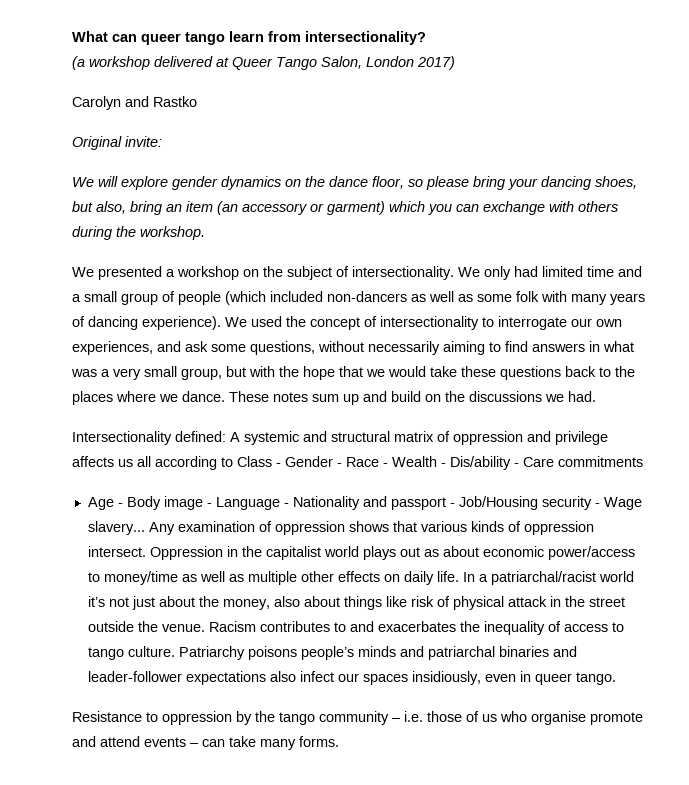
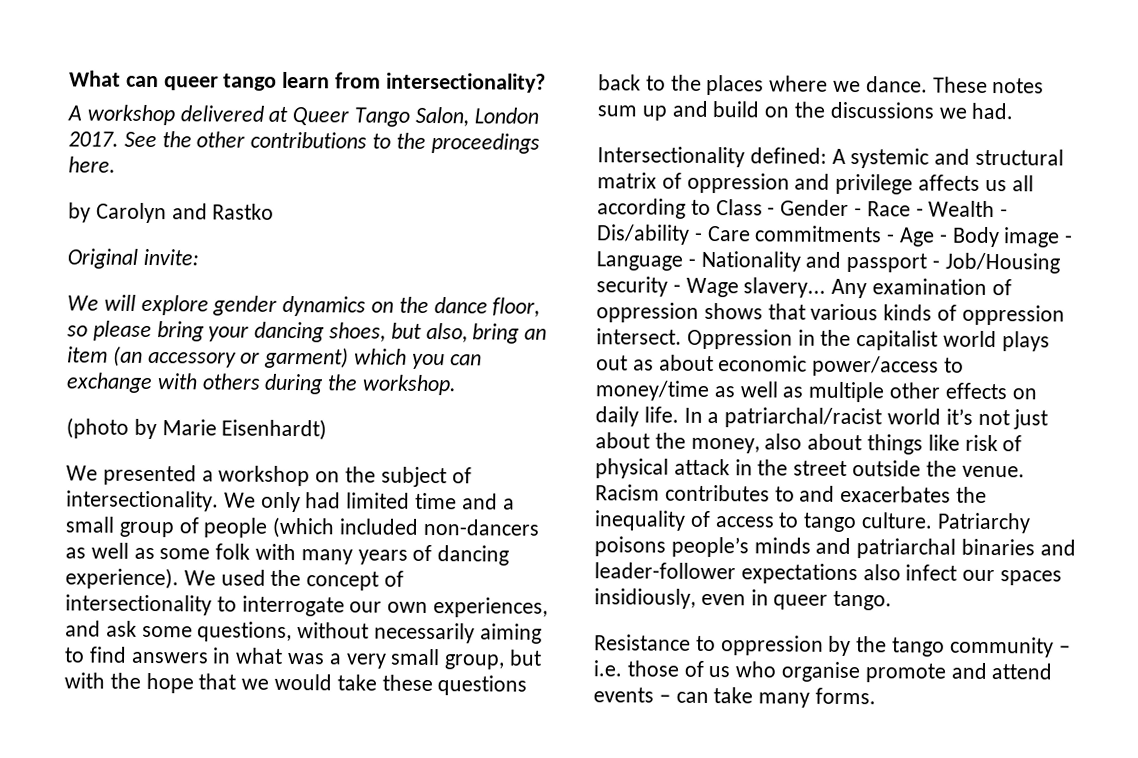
- (a workshop delivered at Queer Tango Salon, London 2017)
- Carolyn and Rastko
+ A workshop delivered at Queer Tango Salon, London 2017. See the other contributions to the proceedings here.
+ by Carolyn and Rastko
+ (photo by Marie Eisenhardt)
- Intersectionality defined: A systemic and structural matrix of oppression and privilege affects us all according to Class - Gender - Race - Wealth - Dis/ability - Care commitments
- Age - Body image - Language - Nationality and passport - Job/Housing security - Wage slavery...
+ Intersectionality defined: A systemic and structural matrix of oppression and privilege affects us all according to Class - Gender - Race - Wealth - Dis/ability - Care commitments - Age - Body image - Language - Nationality and passport - Job/Housing security - Wage slavery...

